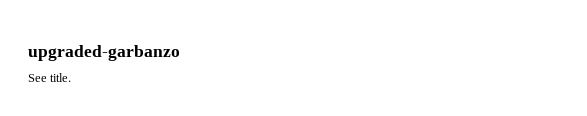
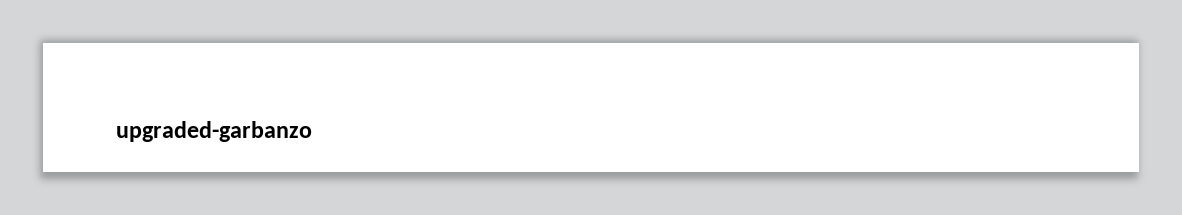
- See title.

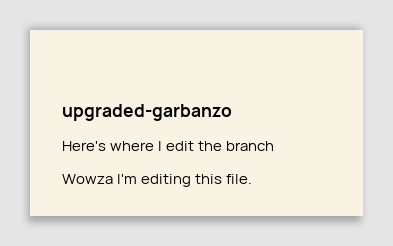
+ Here's where I edit the branch
+ Wowza I'm editing this file.

